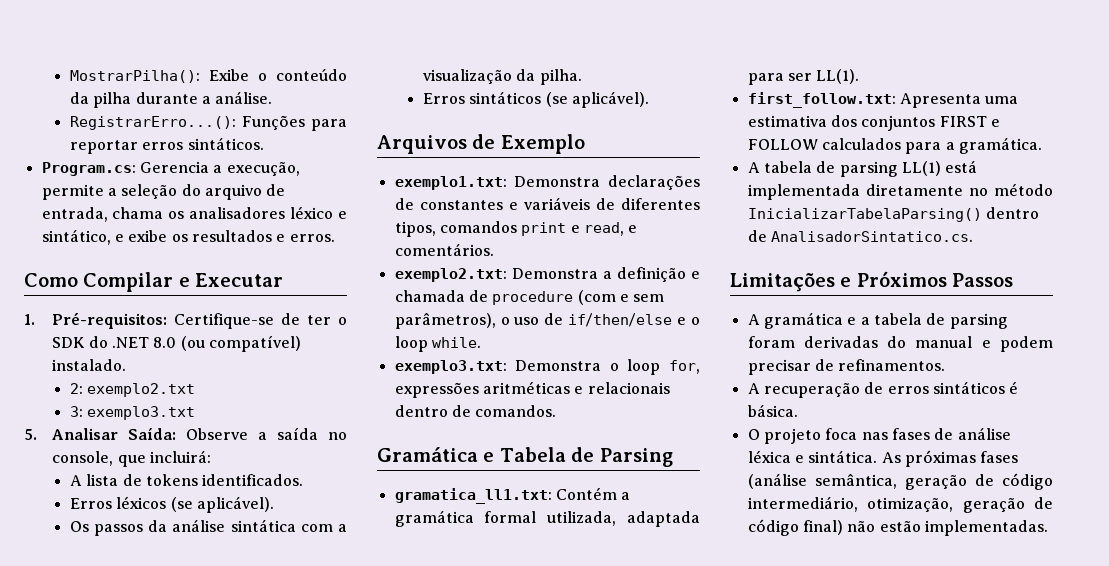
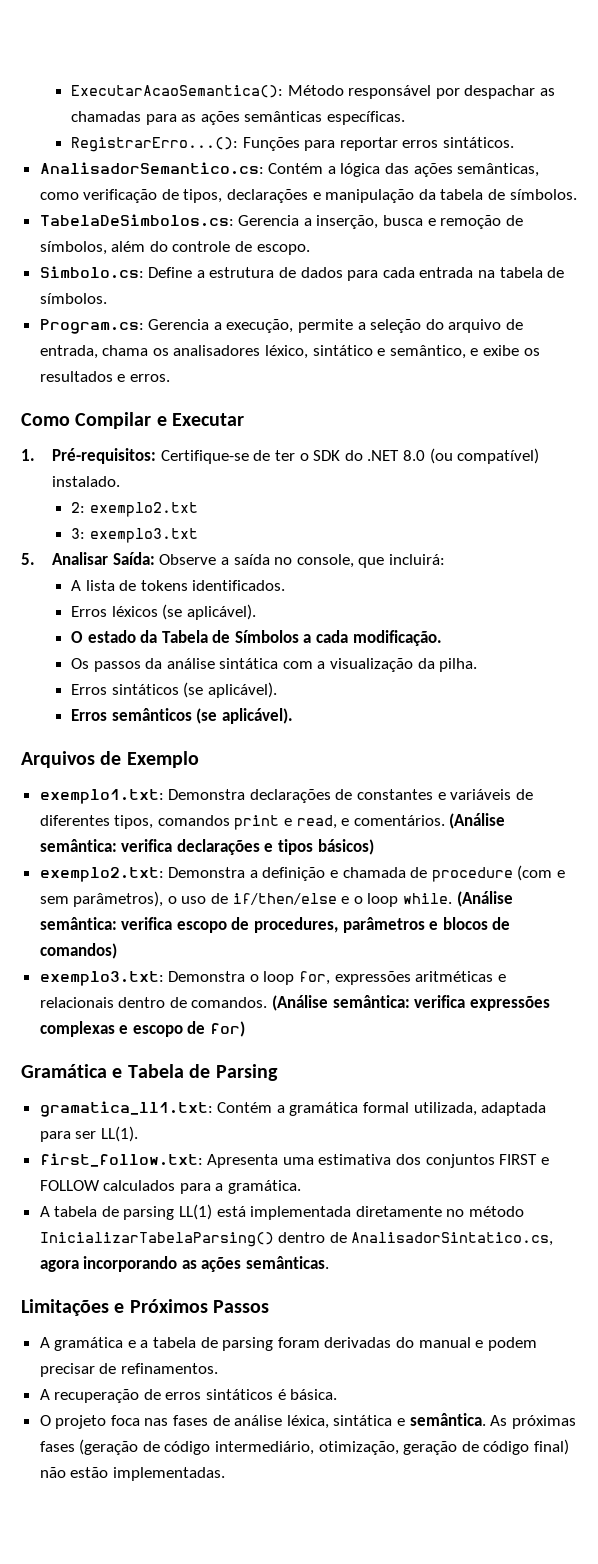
- MostrarPilha(): Exibe o conteúdo da pilha durante a análise.
+ ExecutarAcaoSemantica(): Método responsável por despachar as chamadas para as ações semânticas específicas.
+ AnalisadorSemantico.cs: Contém a lógica das ações semânticas, como verificação de tipos, declarações e manipulação da tabela de símbolos.
+ TabelaDeSimbolos.cs: Gerencia a inserção, busca e remoção de símbolos, além do controle de escopo.
+ Simbolo.cs: Define a estrutura de dados para cada entrada na tabela de símbolos.
- Program.cs: Gerencia a execução, permite a seleção do arquivo de entrada, chama os analisadores léxico e sintático, e exibe os resultados e erros.
+ Program.cs: Gerencia a execução, permite a seleção do arquivo de entrada, chama os analisadores léxico, sintático e semântico, e exibe os resultados e erros.
+ O estado da Tabela de Símbolos a cada modificação.
+ Erros semânticos (se aplicável).
+ (Análise semântica: verifica declarações e tipos básicos)
+ (Análise semântica: verifica escopo de procedures, parâmetros e blocos de comandos)
+ (Análise semântica: verifica expressões complexas e escopo de for)
- A tabela de parsing LL(1) está implementada diretamente no método InicializarTabelaParsing() dentro de AnalisadorSintatico.cs.
+ A tabela de parsing LL(1) está implementada diretamente no método InicializarTabelaParsing() dentro de AnalisadorSintatico.cs, agora incorporando as ações semânticas.
- O projeto foca nas fases de análise léxica e sintática. As próximas fases (análise semântica, geração de código intermediário, otimização, geração de código final) não estão implementadas.
+ O projeto foca nas fases de análise léxica, sintática e semântica. As próximas fases (geração de código intermediário, otimização, geração de código final) não estão implementadas.

